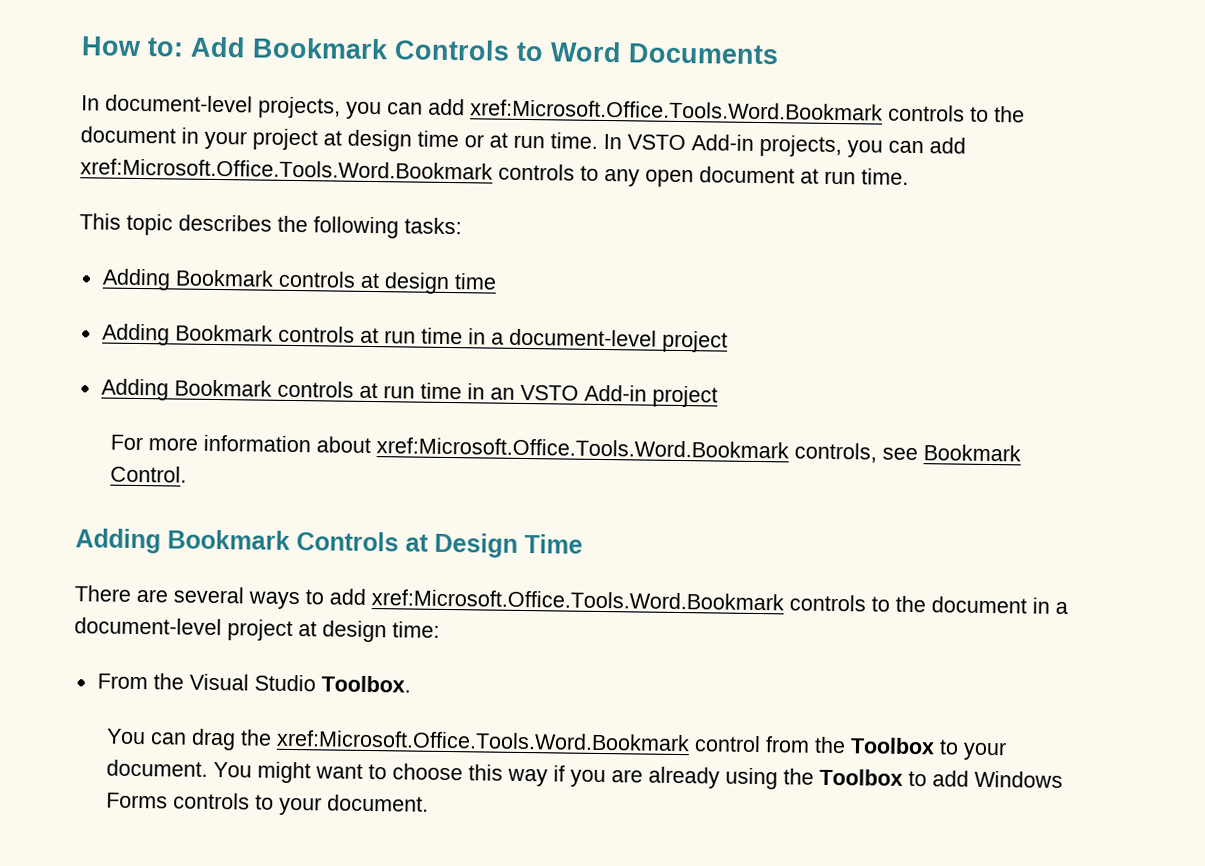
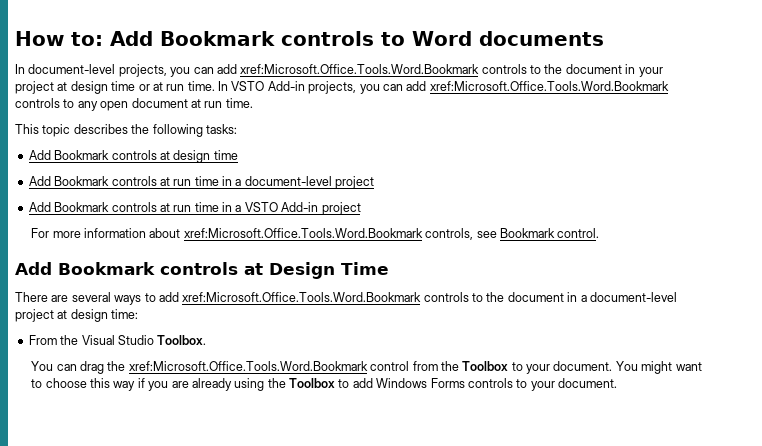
- How to: Add Bookmark Controls to Word Documents
+ How to: Add Bookmark controls to Word documents
- Adding Bookmark controls at design time
+ Add Bookmark controls at design time
- Adding Bookmark controls at run time in a document-level project
+ Add Bookmark controls at run time in a document-level project
- Adding Bookmark controls at run time in an VSTO Add-in project
+ Add Bookmark controls at run time in a VSTO Add-in project
- For more information about xref:Microsoft.Office.Tools.Word.Bookmark controls, see Bookmark Control.
- Adding Bookmark Controls at Design Time
+ For more information about xref:Microsoft.Office.Tools.Word.Bookmark controls, see Bookmark control.
+ Add Bookmark controls at Design Time

